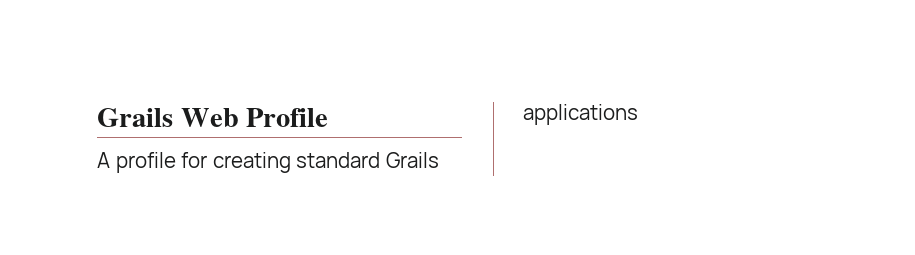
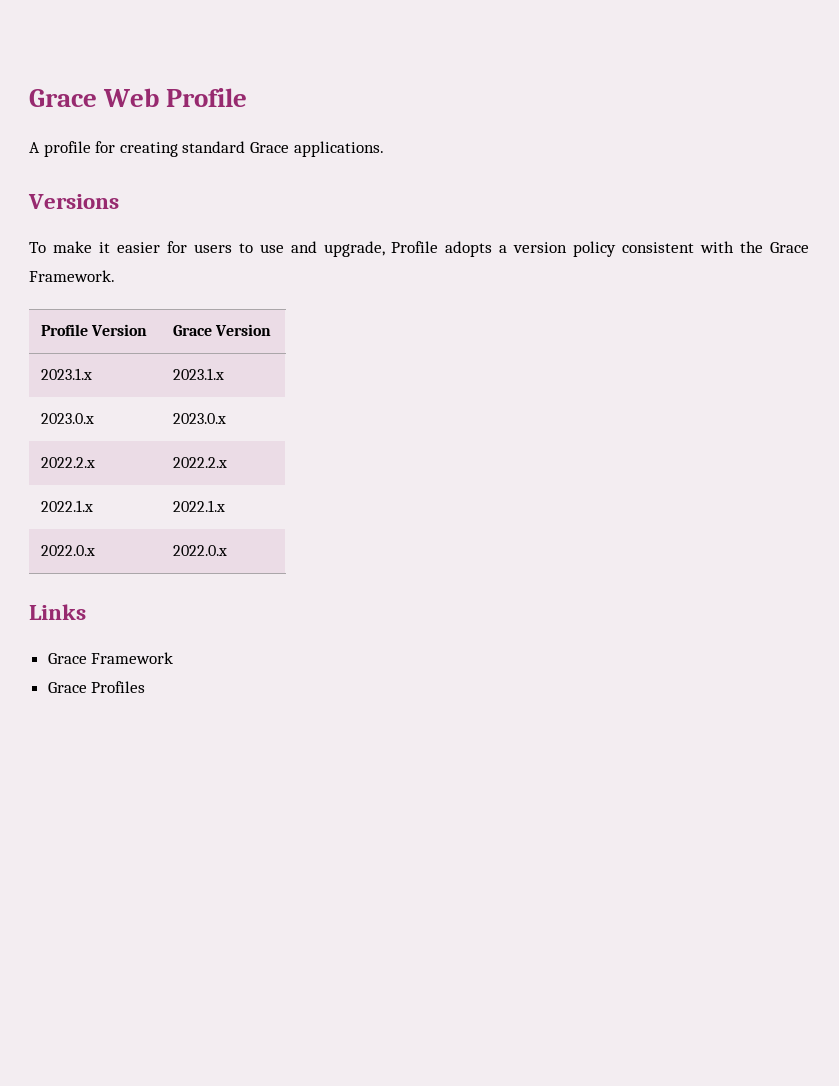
- Grails Web Profile
+ Grace Web Profile
- A profile for creating standard Grails applications
+ A profile for creating standard Grace applications.
+ Versions
+ To make it easier for users to use and upgrade, Profile adopts a version policy consistent with the Grace Framework.
+ Profile Version | Grace Version
+ 2023.1.x | 2023.1.x
+ 2023.0.x | 2023.0.x
+ 2022.2.x | 2022.2.x
+ 2022.1.x | 2022.1.x
+ 2022.0.x | 2022.0.x
+ Links
+ Grace Framework
+ Grace Profiles

